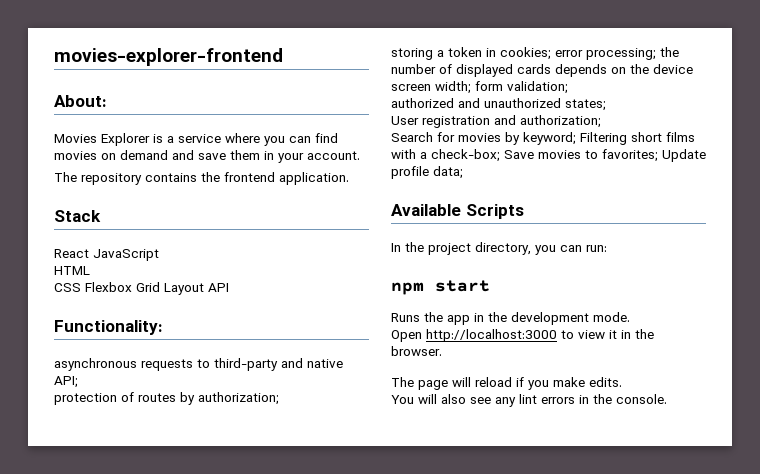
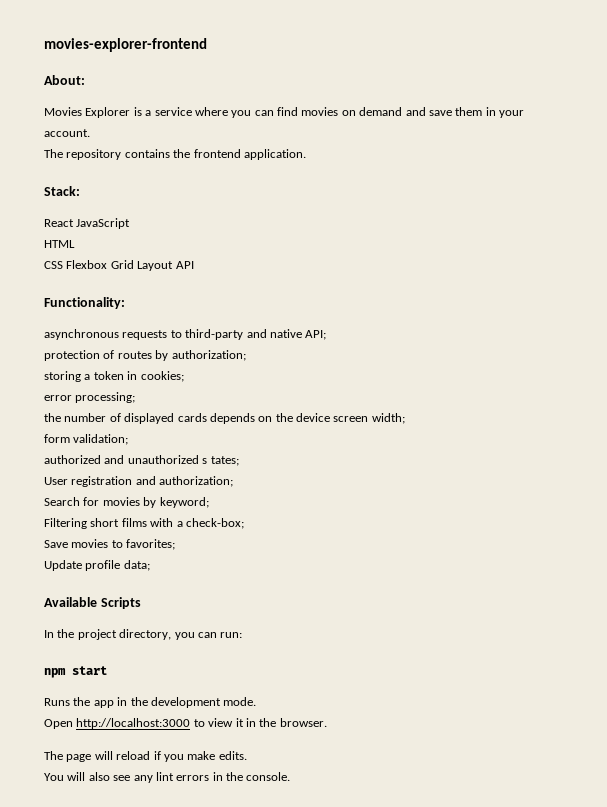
- Stack
+ Stack:
- storing a token in cookies; error processing; the number of displayed cards depends on the device screen width; form validation;
+ storing a token in cookies;
+ error processing;
+ the number of displayed cards depends on the device screen width;
+ form validation;
- authorized and unauthorized states;
+ authorized and unauthorized s tates;
- Search for movies by keyword; Filtering short films with a check-box; Save movies to favorites; Update profile data;
+ Search for movies by keyword;
+ Filtering short films with a check-box;
+ Save movies to favorites;
+ Update profile data;

